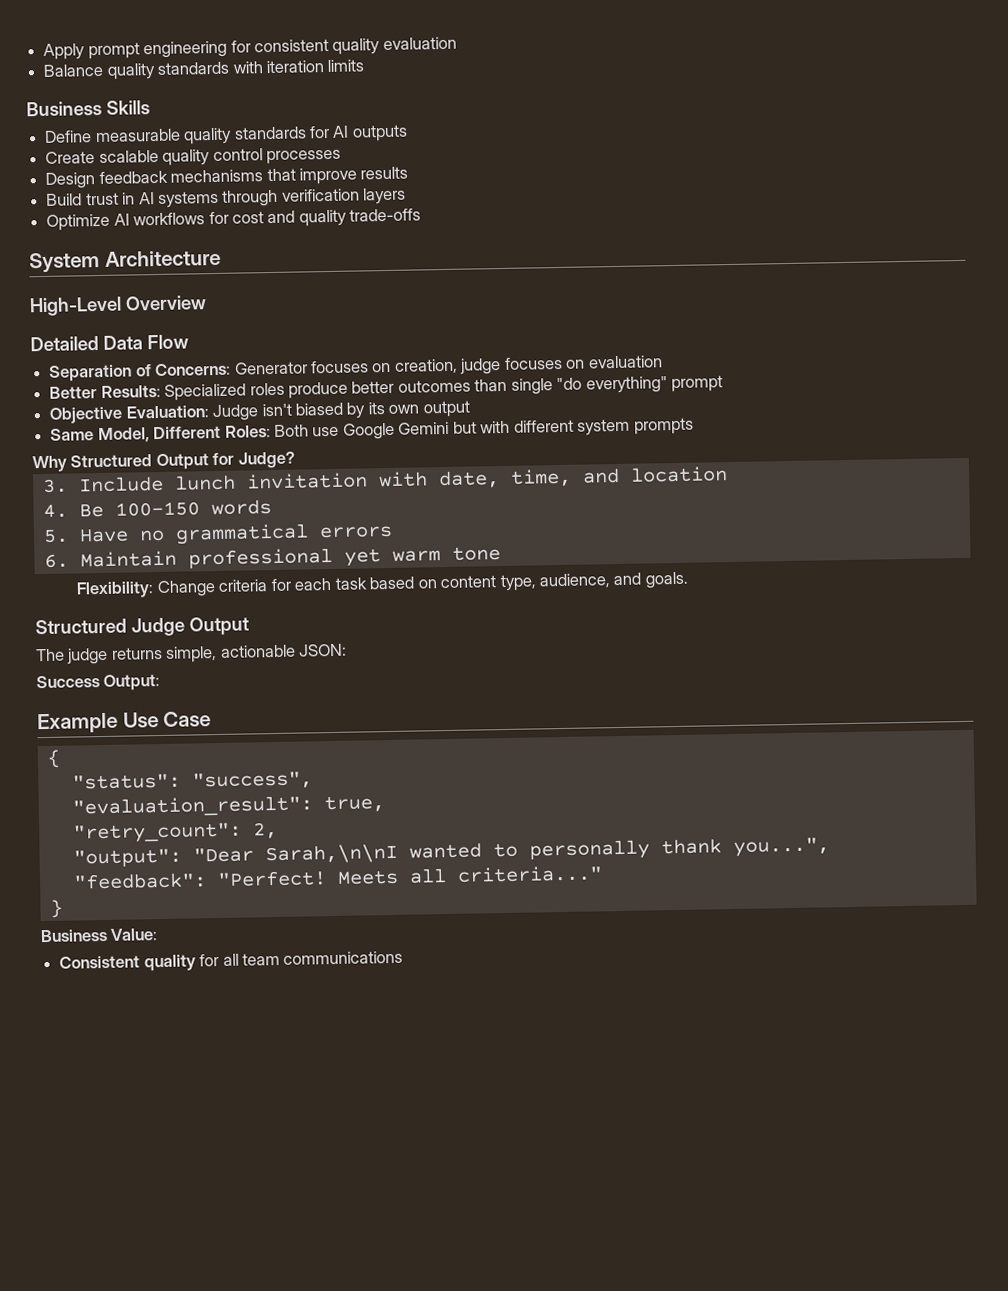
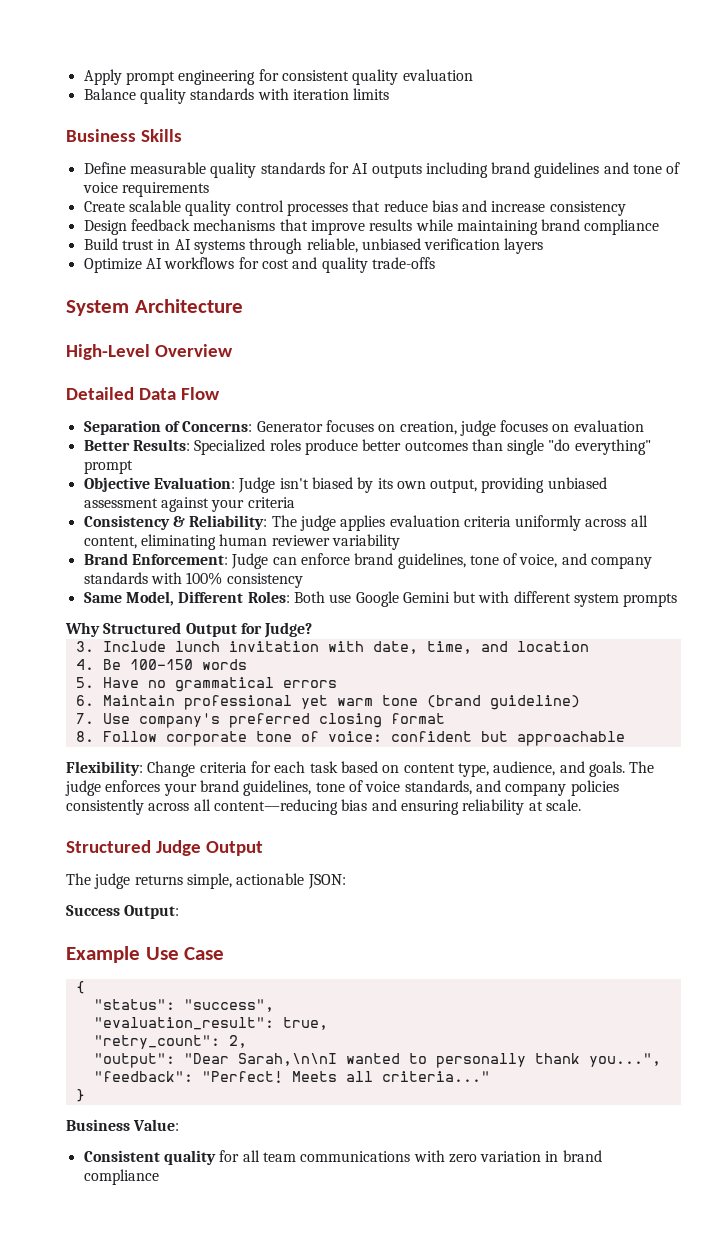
- Define measurable quality standards for AI outputs
+ Define measurable quality standards for AI outputs including brand guidelines and tone of voice requirements
- Create scalable quality control processes
+ Create scalable quality control processes that reduce bias and increase consistency
- Design feedback mechanisms that improve results
+ Design feedback mechanisms that improve results while maintaining brand compliance
- Build trust in AI systems through verification layers
+ Build trust in AI systems through reliable, unbiased verification layers
- Objective Evaluation: Judge isn't biased by its own output
+ Objective Evaluation: Judge isn't biased by its own output, providing unbiased assessment against your criteria
+ Consistency & Reliability: The judge applies evaluation criteria uniformly across all content, eliminating human reviewer variability
+ Brand Enforcement: Judge can enforce brand guidelines, tone of voice, and company standards with 100% consistency
- 6. Maintain professional yet warm tone
+ 6. Maintain professional yet warm tone (brand guideline)
+ 7. Use company's preferred closing format
+ 8. Follow corporate tone of voice: confident but approachable
+ The judge enforces your brand guidelines, tone of voice standards, and company policies consistently across all content—reducing bias and ensuring reliability at scale.
- Consistent quality for all team communications
+ Consistent quality for all team communications with zero variation in brand compliance

